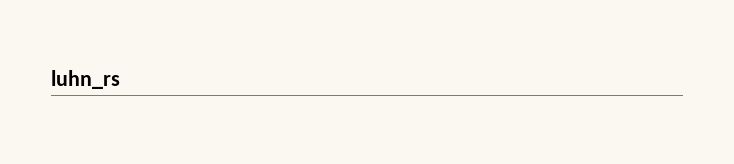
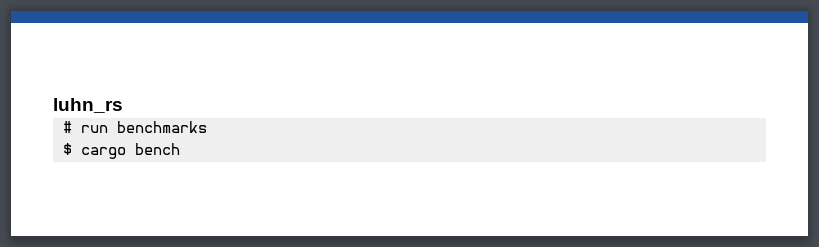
+ # run benchmarks
+ $ cargo bench

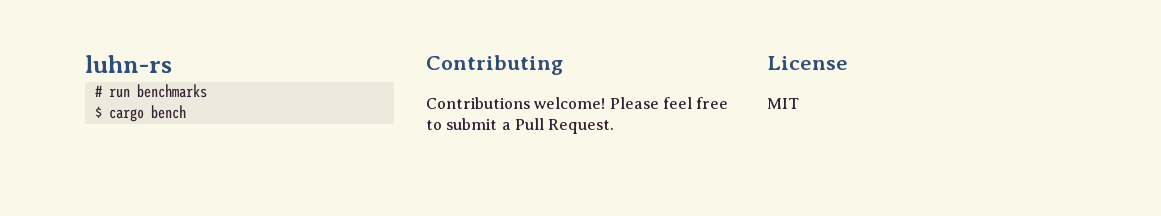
- luhn_rs
+ luhn-rs
+ Contributing
+ Contributions welcome! Please feel free to submit a Pull Request.
+ License
+ MIT

